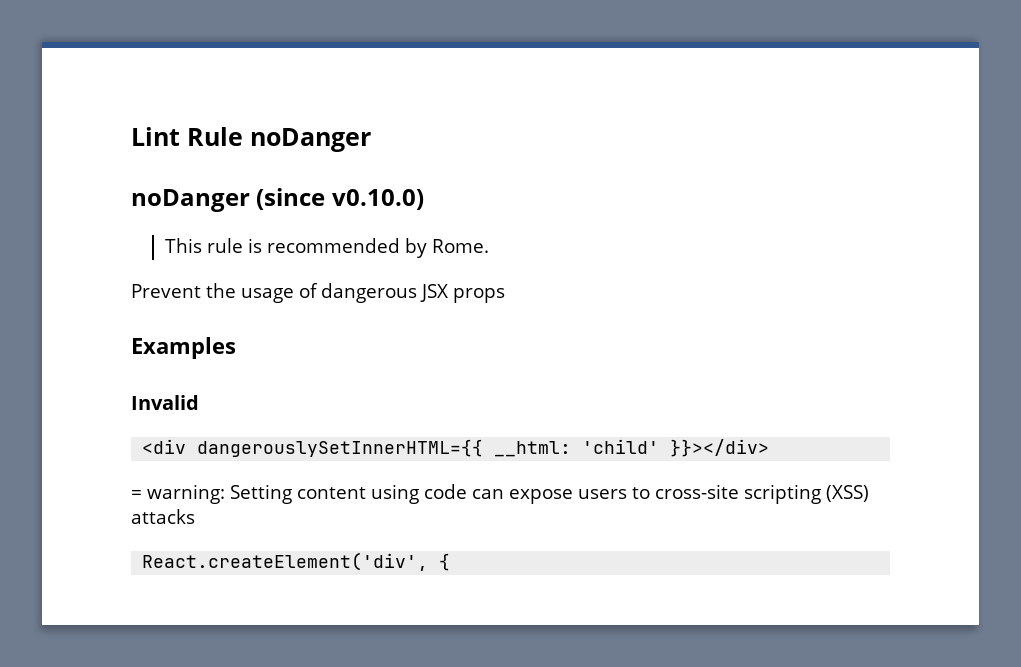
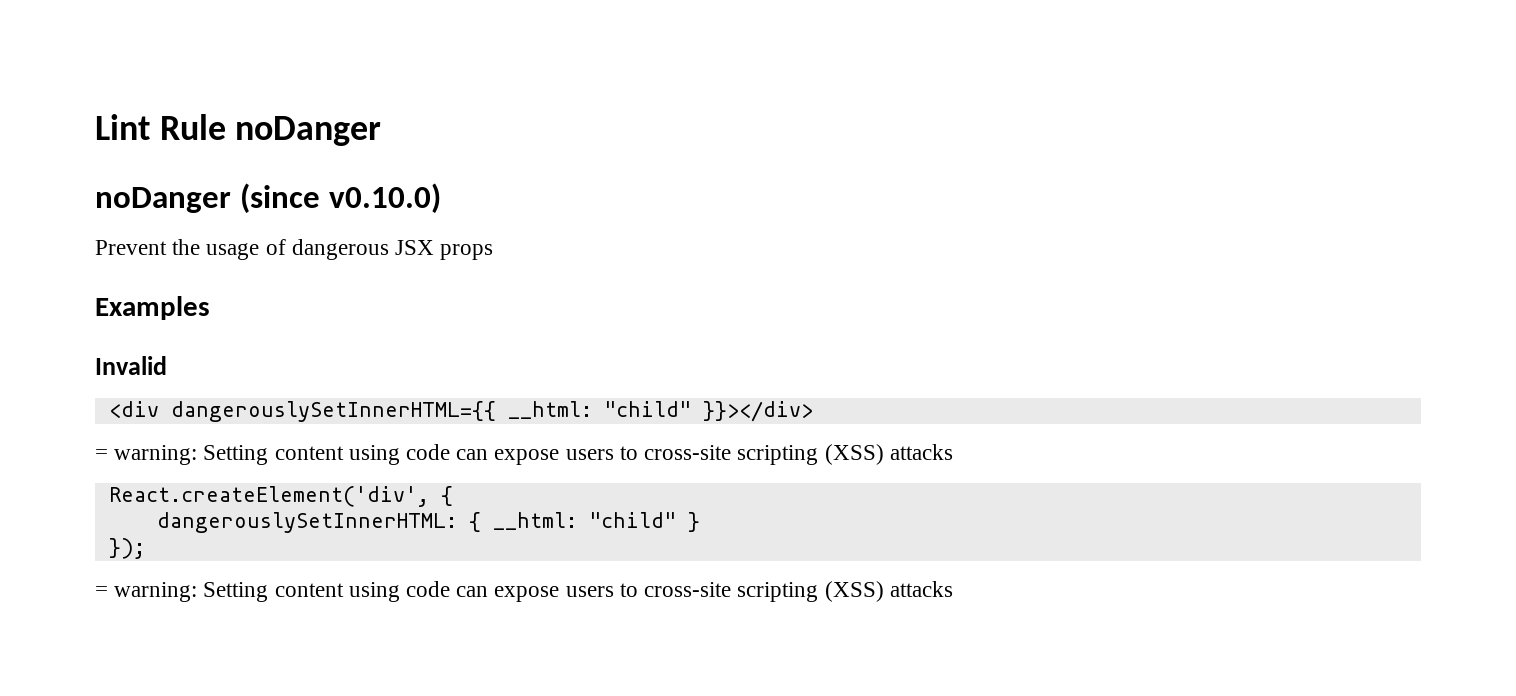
- This rule is recommended by Rome.
- <div dangerouslySetInnerHTML={{ __html: 'child' }}></div>
+ <div dangerouslySetInnerHTML={{ __html: "child" }}></div>
+ dangerouslySetInnerHTML: { __html: "child" }
+ });
+ = warning: Setting content using code can expose users to cross-site scripting (XSS) attacks

